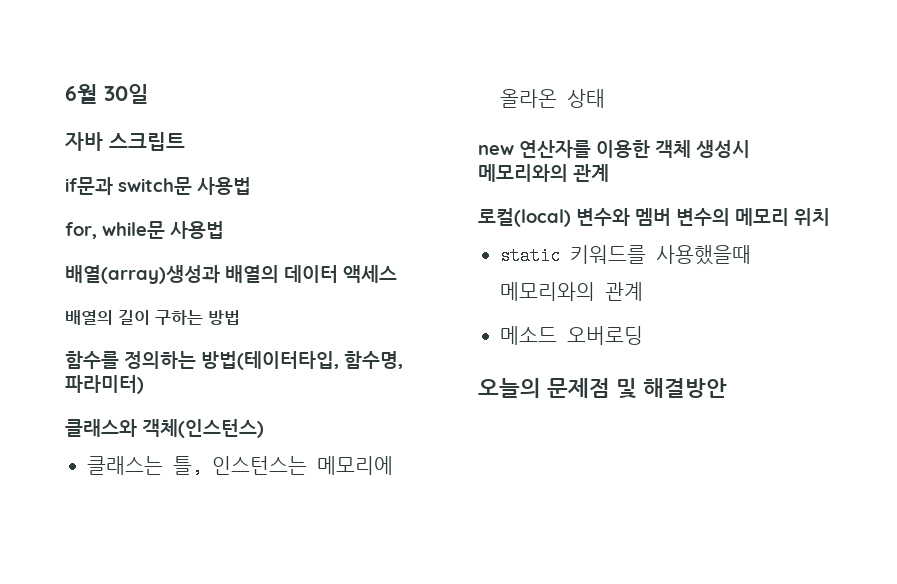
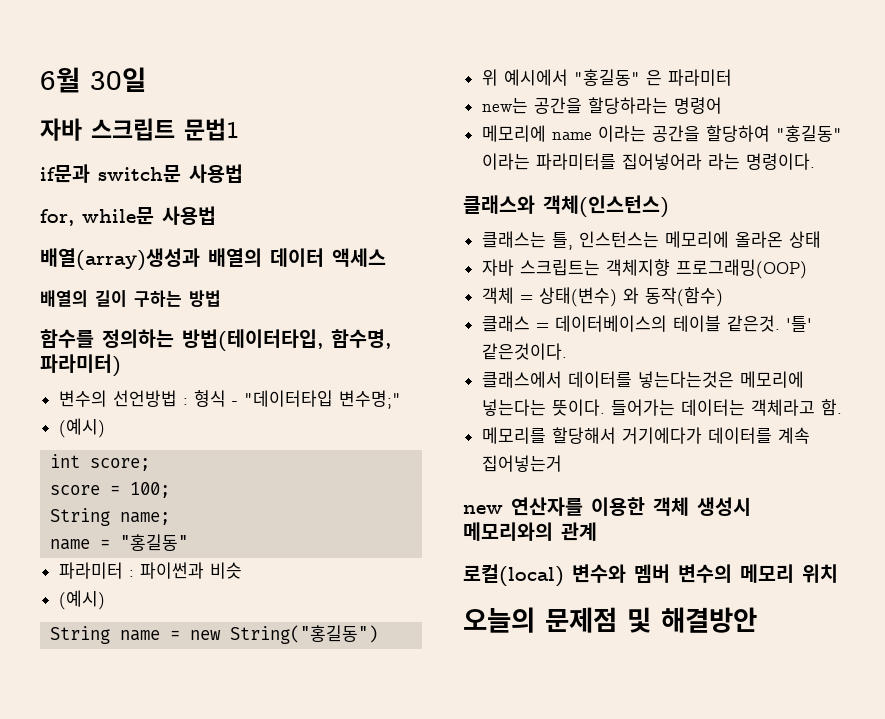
- 자바 스크립트
+ 자바 스크립트 문법1
+ 변수의 선언방법 : 형식 - "데이터타입 변수명;"
+ (예시)
+ int score;
+ score = 100;
+ String name;
+ name = "홍길동"
+ 파라미터 : 파이썬과 비슷
+ (예시)
+ String name = new String("홍길동")
+ 위 예시에서 "홍길동" 은 파라미터
+ new는 공간을 할당하라는 명령어
+ 메모리에 name 이라는 공간을 할당하여 "홍길동" 이라는 파라미터를 집어넣어라 라는 명령이다.
+ 자바 스크립트는 객체지향 프로그래밍(OOP)
+ 객체 = 상태(변수) 와 동작(함수)
+ 클래스 = 데이터베이스의 테이블 같은것. '틀' 같은것이다.
+ 클래스에서 데이터를 넣는다는것은 메모리에 넣는다는 뜻이다. 들어가는 데이터는 객체라고 함.
+ 메모리를 할당해서 거기에다가 데이터를 계속 집어넣는거
- static 키워드를 사용했을때 메모리와의 관계
- 메소드 오버로딩

